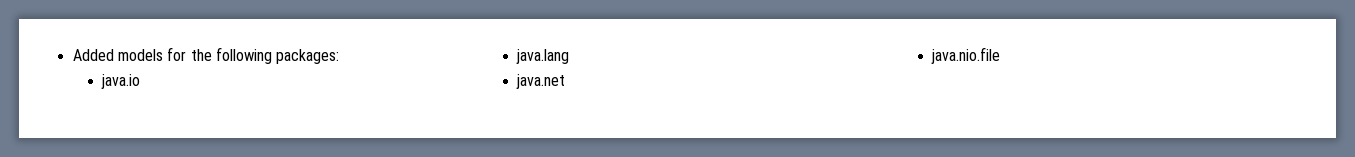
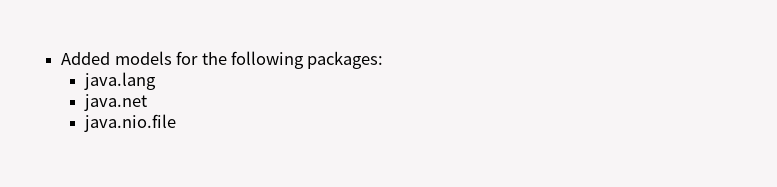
- java.io

